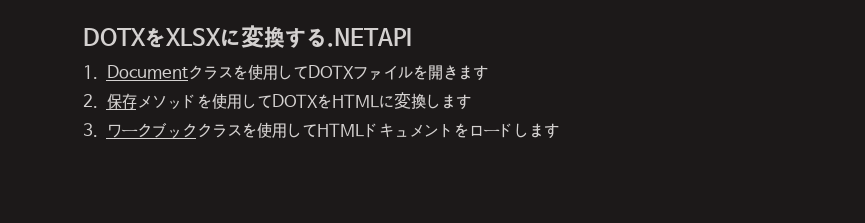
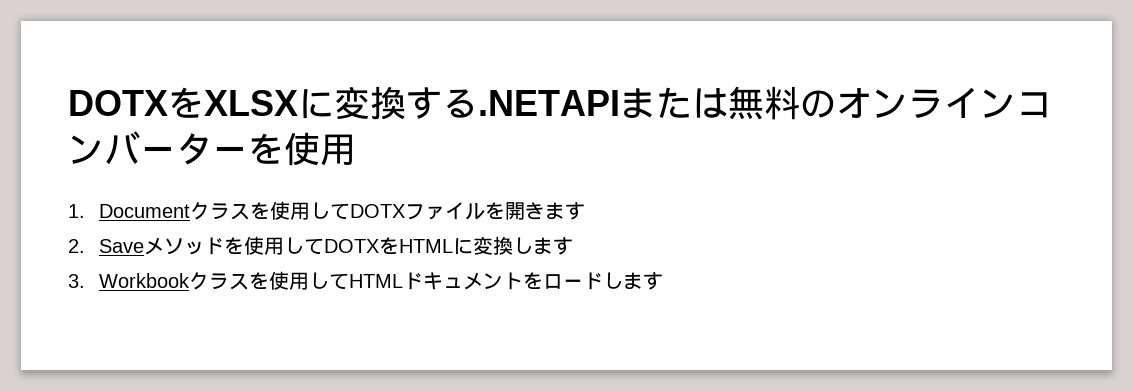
- DOTXをXLSXに変換する.NETAPI
+ DOTXをXLSXに変換する.NETAPIまたは無料のオンラインコンバーターを使用
- 2.保存メソッドを使用してDOTXをHTMLに変換します
+ 2. Saveメソッドを使用してDOTXをHTMLに変換します
- 3.ワークブッククラスを使用してHTMLドキュメントをロードします
+ 3. Workbookクラスを使用してHTMLドキュメントをロードします

